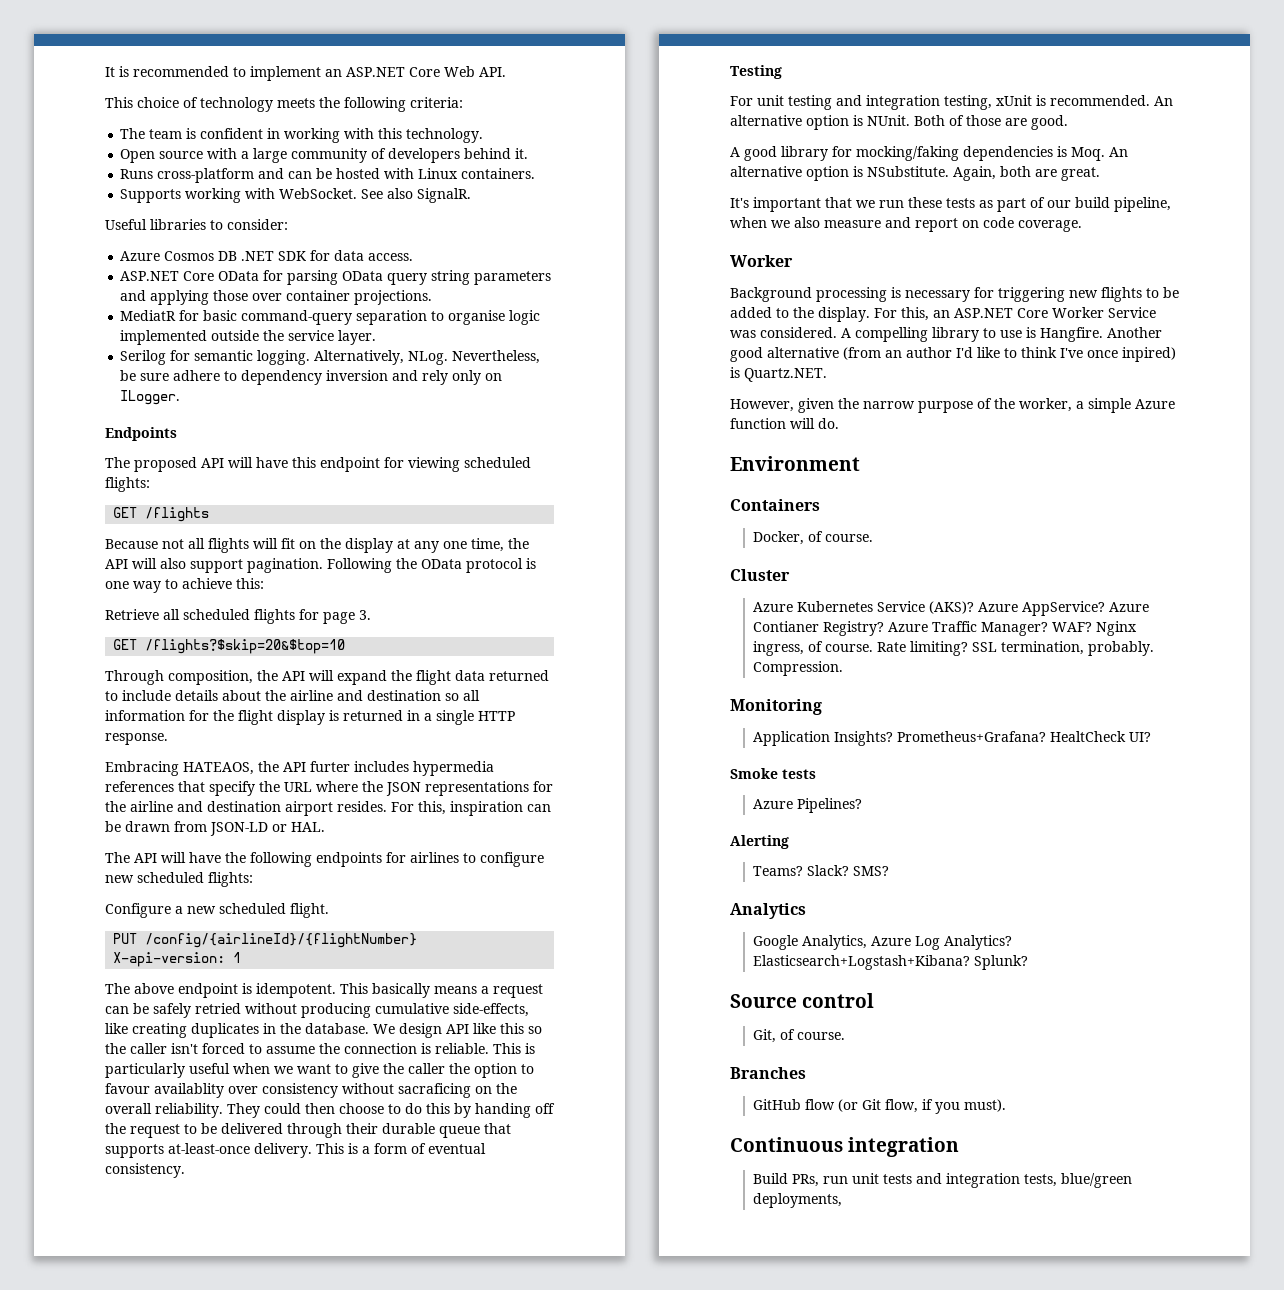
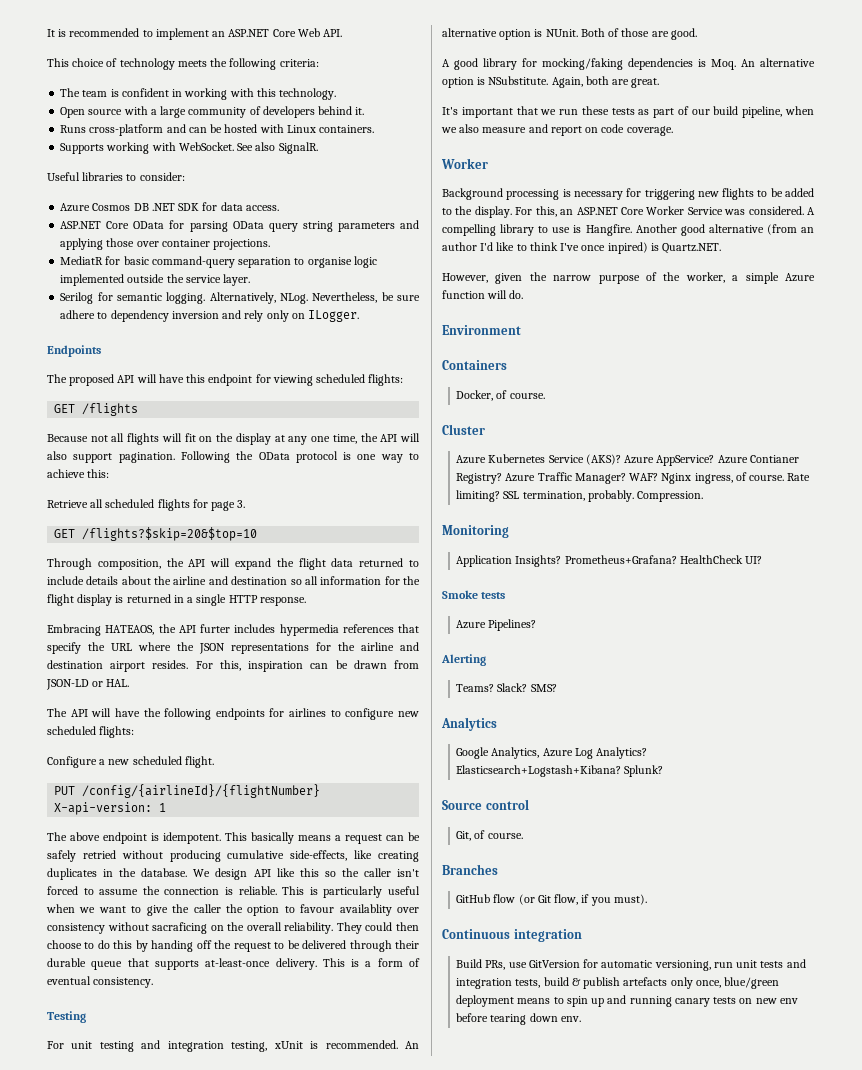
- HealtCheck UI?
+ HealthCheck UI?
- Build PRs, run unit tests and integration tests, blue/green deployments,
+ Build PRs, use GitVersion for automatic versioning, run unit tests and integration tests, build & publish artefacts only once, blue/green deployment means to spin up and running canary tests on new env before tearing down env.

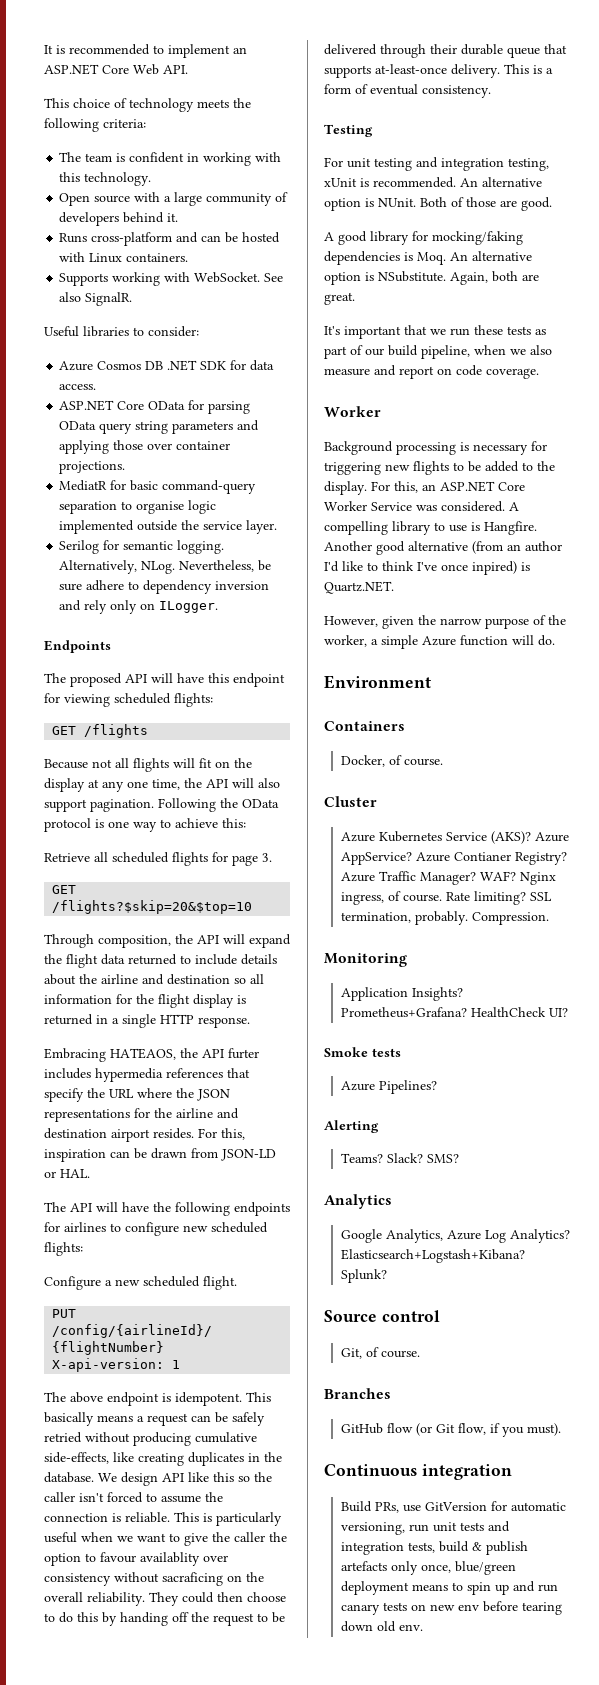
- Build PRs, use GitVersion for automatic versioning, run unit tests and integration tests, build & publish artefacts only once, blue/green deployment means to spin up and running canary tests on new env before tearing down env.
+ Build PRs, use GitVersion for automatic versioning, run unit tests and integration tests, build & publish artefacts only once, blue/green deployment means to spin up and run canary tests on new env before tearing down old env.

